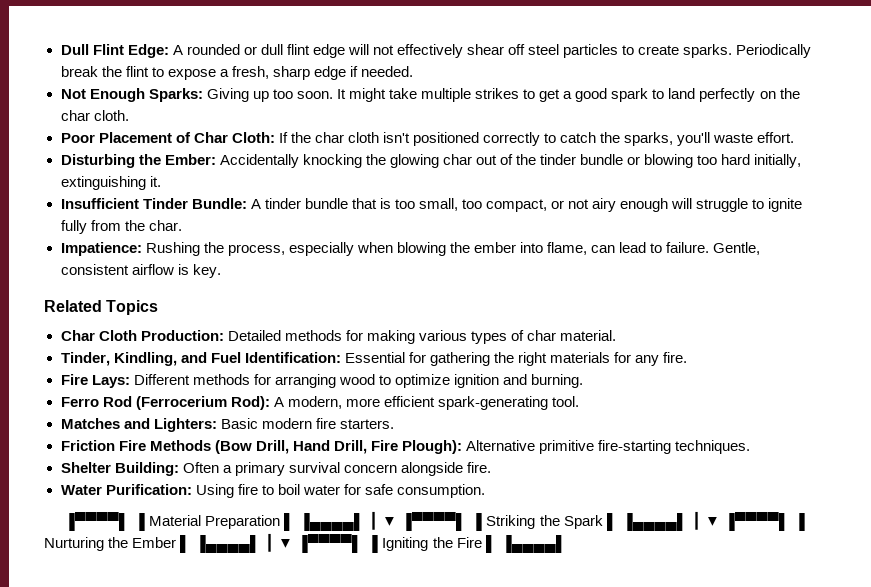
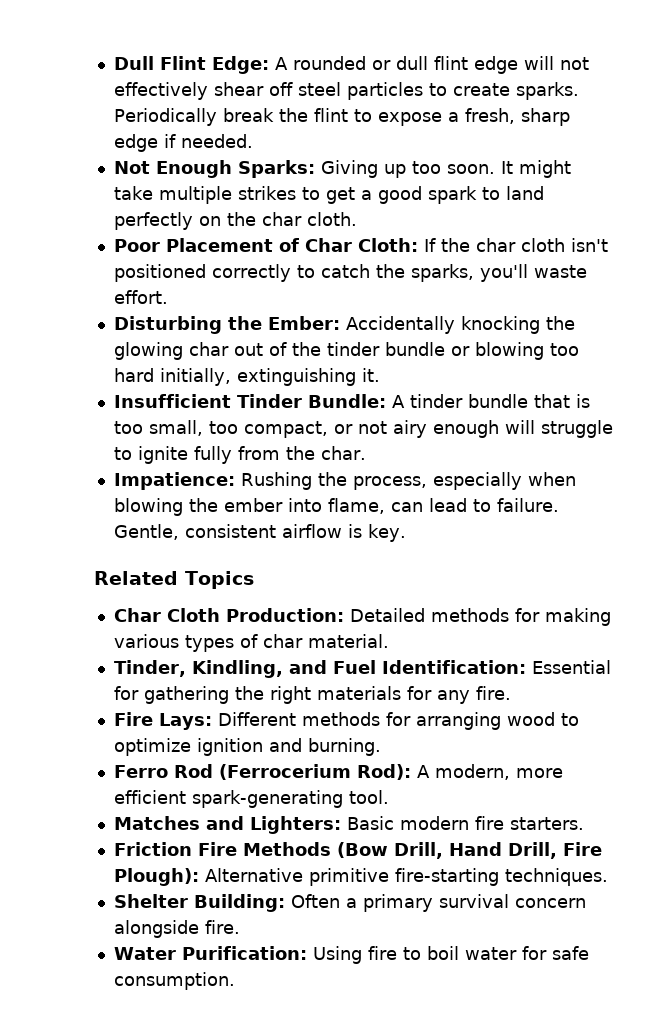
- ▐▀▀▀▀▌ ▐ Material Preparation ▌ ▐▄▄▄▄▌ ┃ ▼ ▐▀▀▀▀▌ ▐ Striking the Spark ▌ ▐▄▄▄▄▌ ┃ ▼ ▐▀▀▀▀▌ ▐ Nurturing the Ember ▌ ▐▄▄▄▄▌ ┃ ▼ ▐▀▀▀▀▌ ▐ Igniting the Fire ▌ ▐▄▄▄▄▌

